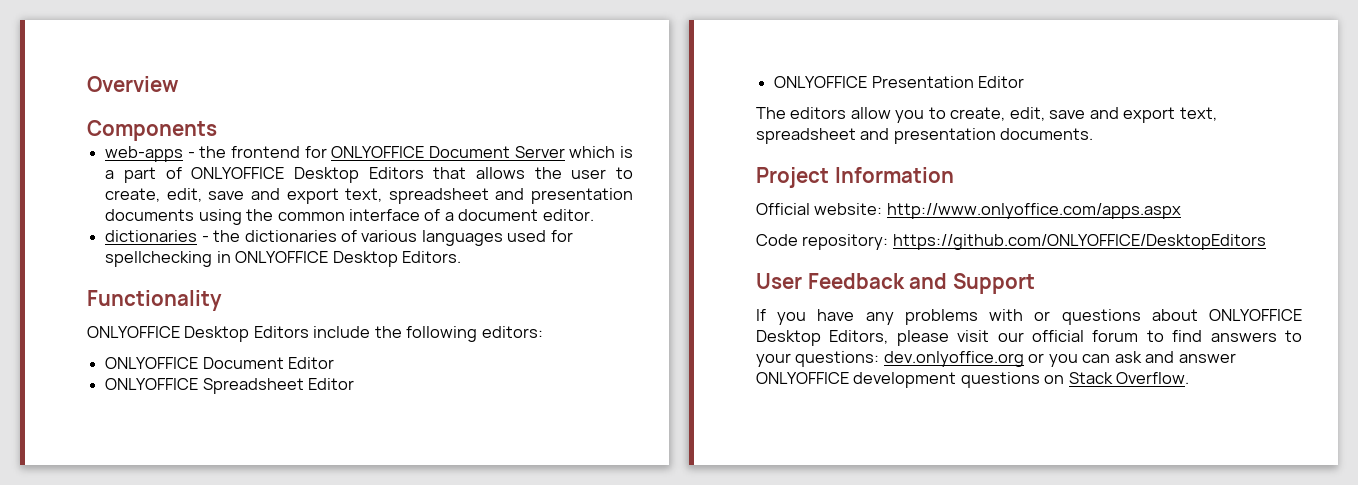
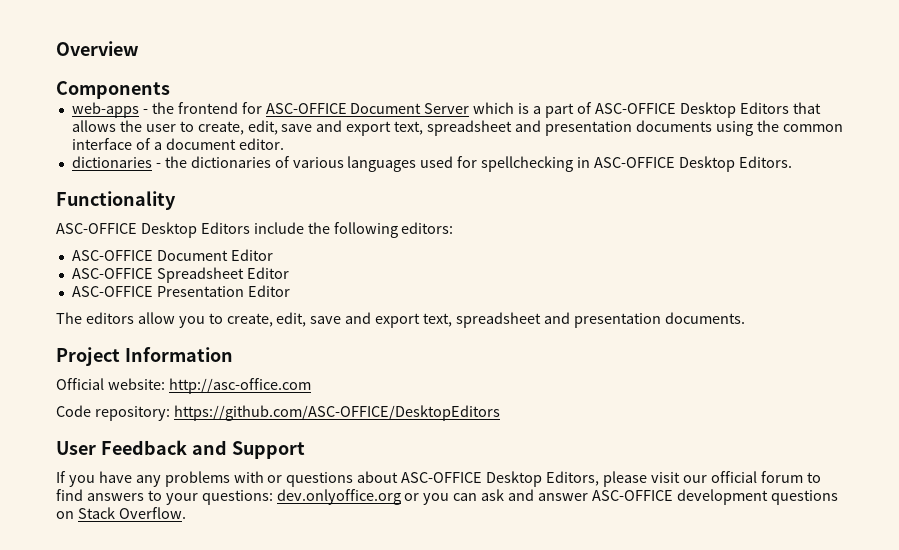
- web-apps - the frontend for ONLYOFFICE Document Server which is a part of ONLYOFFICE Desktop Editors that allows the user to create, edit, save and export text, spreadsheet and presentation documents using the common interface of a document editor.
+ web-apps - the frontend for ASC-OFFICE Document Server which is a part of ASC-OFFICE Desktop Editors that allows the user to create, edit, save and export text, spreadsheet and presentation documents using the common interface of a document editor.
- dictionaries - the dictionaries of various languages used for spellchecking in ONLYOFFICE Desktop Editors.
+ dictionaries - the dictionaries of various languages used for spellchecking in ASC-OFFICE Desktop Editors.
- ONLYOFFICE Desktop Editors include the following editors:
+ ASC-OFFICE Desktop Editors include the following editors:
- ONLYOFFICE Document Editor
+ ASC-OFFICE Document Editor
- ONLYOFFICE Spreadsheet Editor
+ ASC-OFFICE Spreadsheet Editor
- ONLYOFFICE Presentation Editor
+ ASC-OFFICE Presentation Editor
- Official website: http://www.onlyoffice.com/apps.aspx
+ Official website: http://asc-office.com
- Code repository: https://github.com/ONLYOFFICE/DesktopEditors
+ Code repository: https://github.com/ASC-OFFICE/DesktopEditors
- If you have any problems with or questions about ONLYOFFICE Desktop Editors, please visit our official forum to find answers to your questions: dev.onlyoffice.org or you can ask and answer ONLYOFFICE development questions on Stack Overflow.
+ If you have any problems with or questions about ASC-OFFICE Desktop Editors, please visit our official forum to find answers to your questions: dev.onlyoffice.org or you can ask and answer ASC-OFFICE development questions on Stack Overflow.

